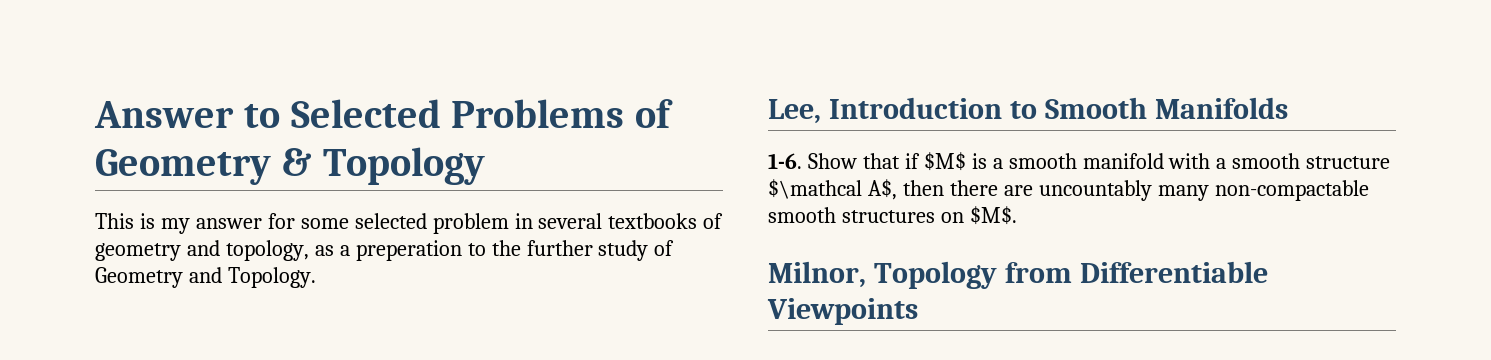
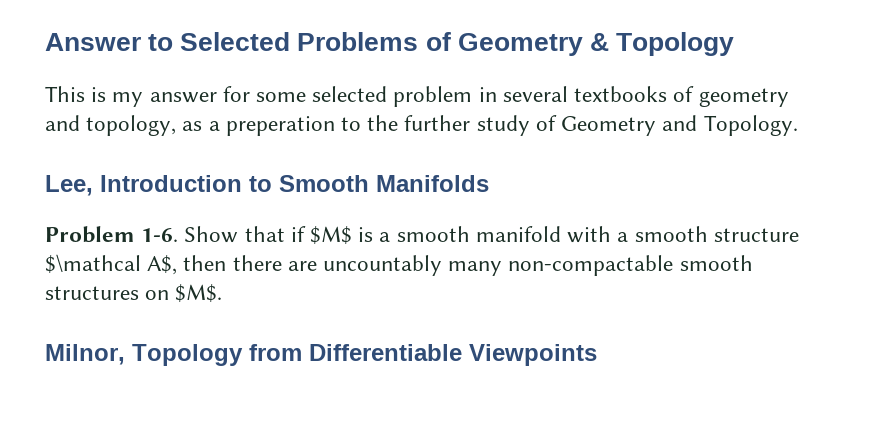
- 1-6.
+ Problem 1-6.

